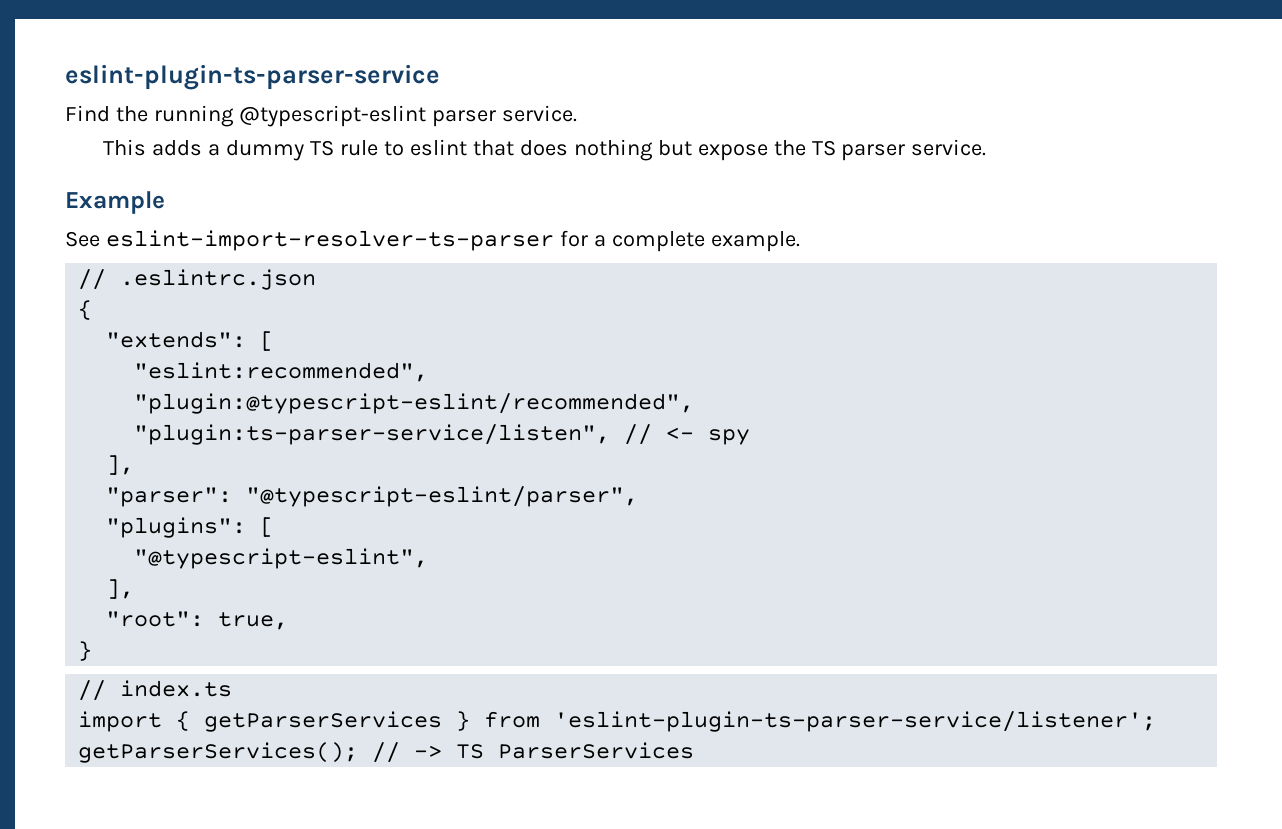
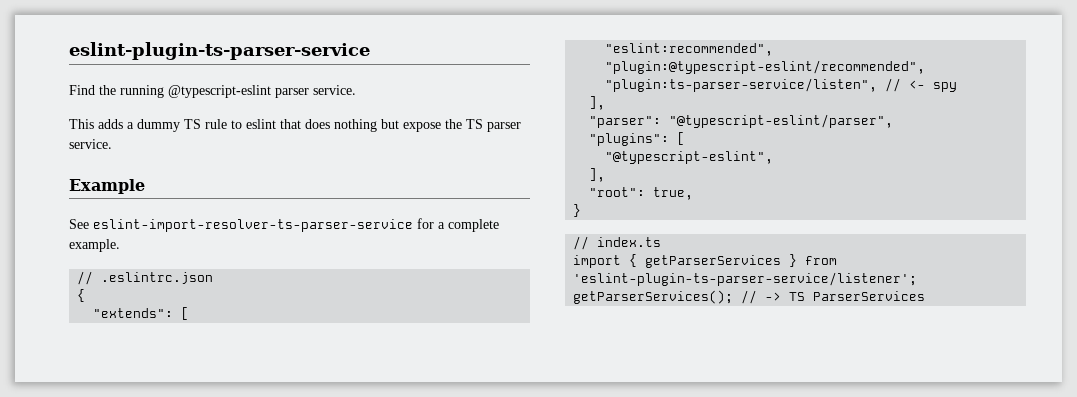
- See eslint-import-resolver-ts-parser for a complete example.
+ See eslint-import-resolver-ts-parser-service for a complete example.

